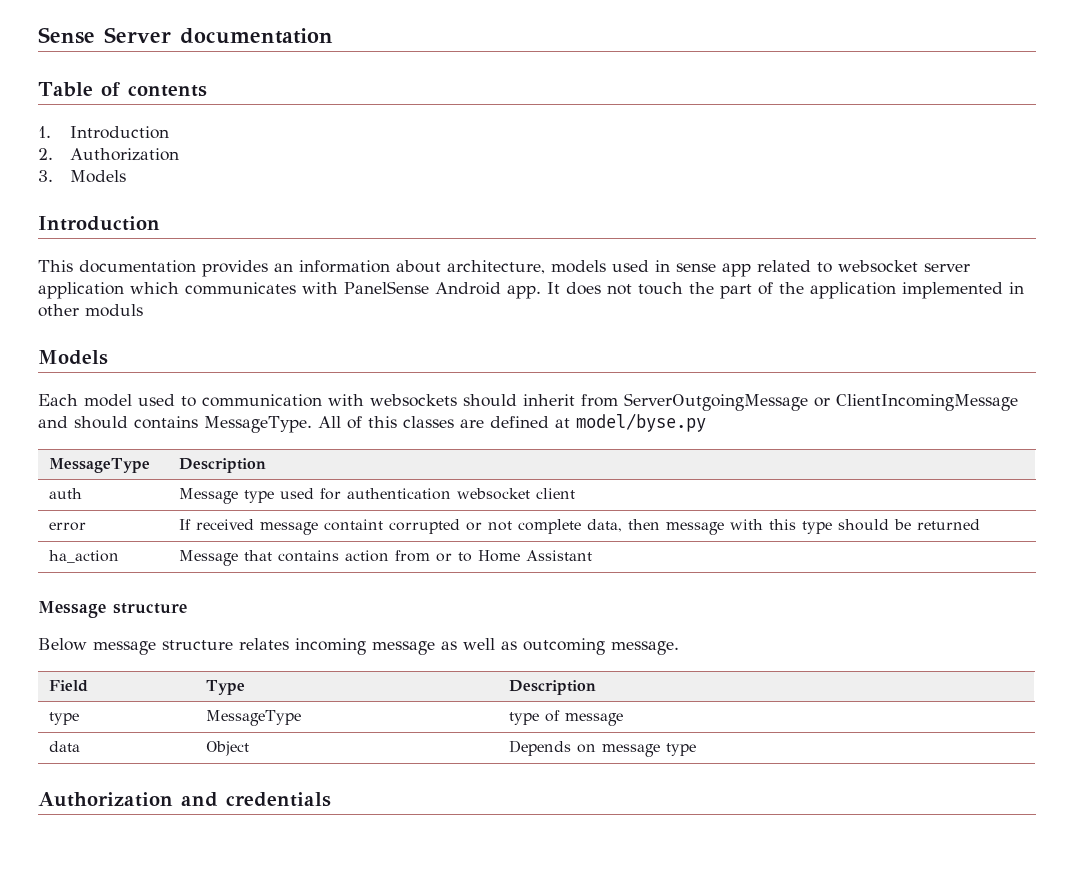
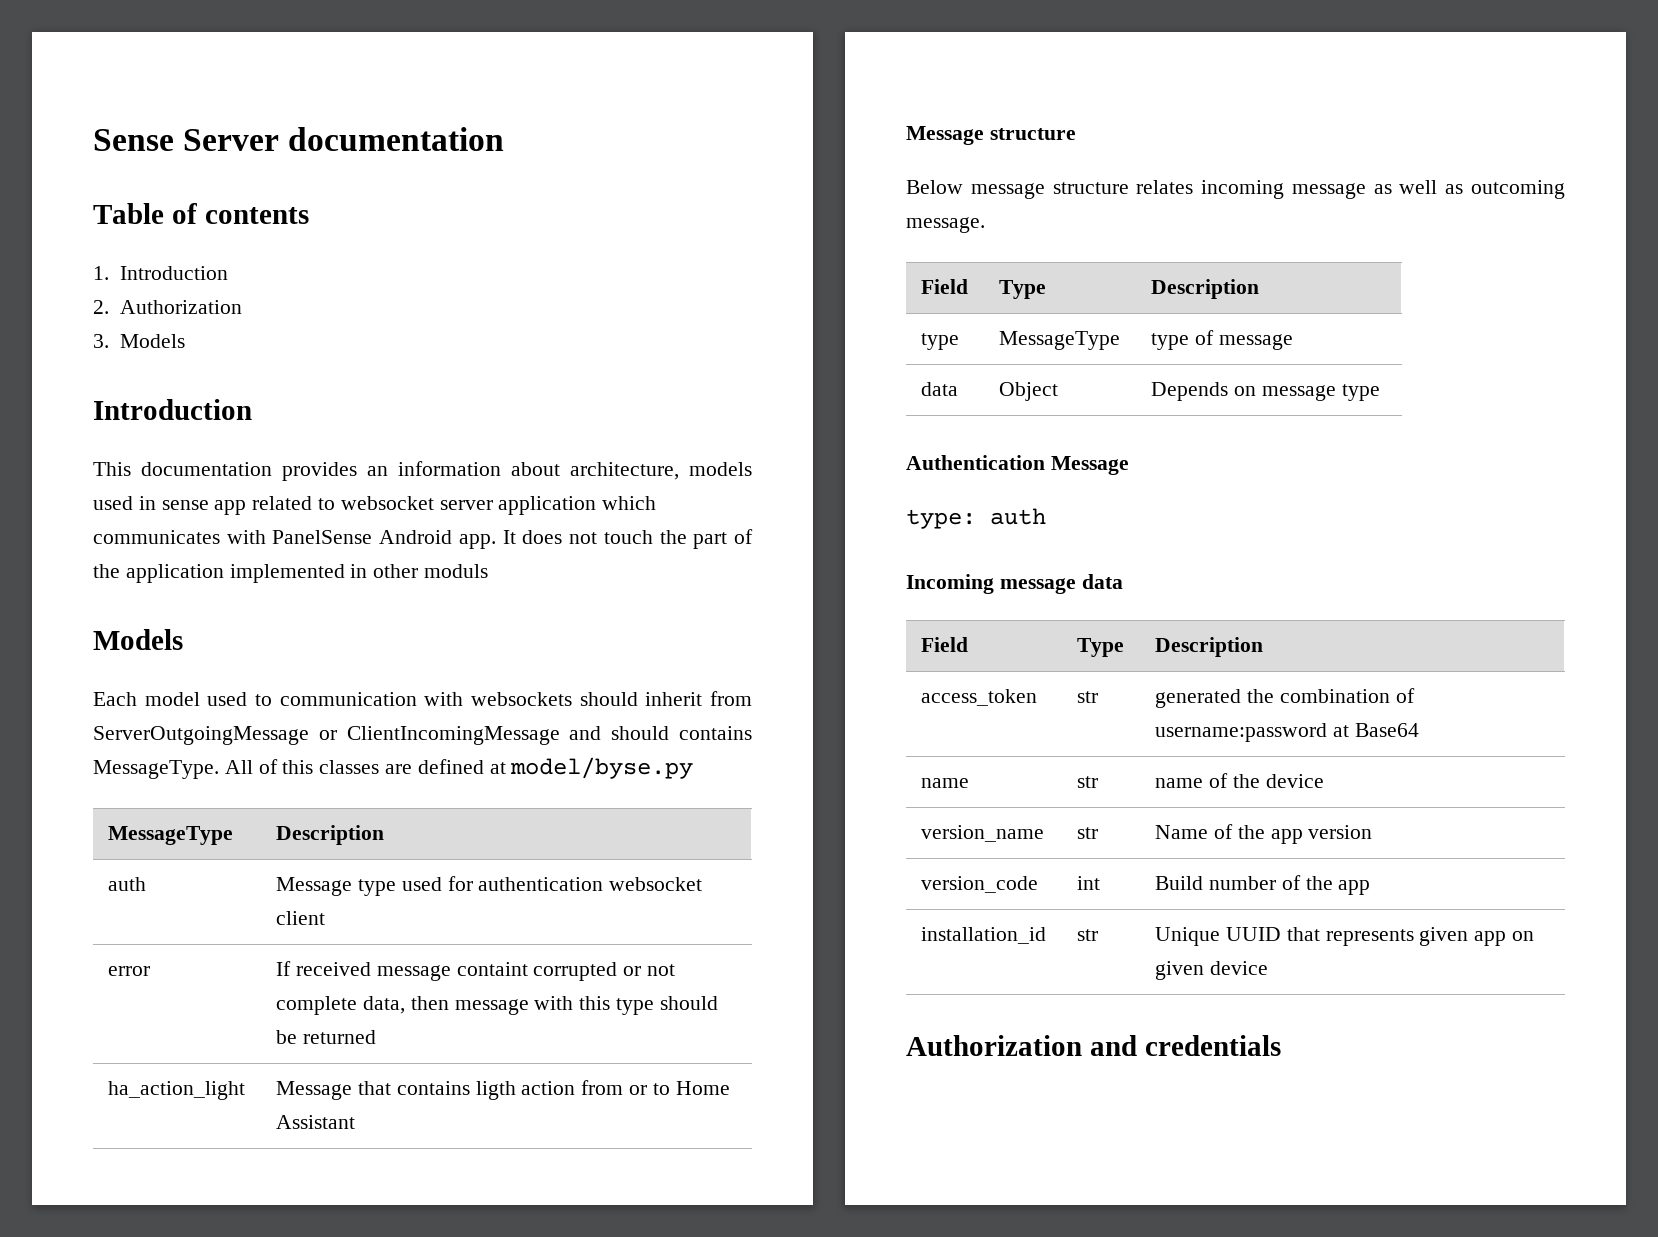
- ha_action | Message that contains action from or to Home Assistant
+ ha_action_light | Message that contains ligth action from or to Home Assistant
+ Authentication Message
+ type: auth
+ Incoming message data
+ Field | Type | Description
+ access_token | str | generated the combination of username:password at Base64
+ name | str | name of the device
+ version_name | str | Name of the app version
+ version_code | int | Build number of the app
+ installation_id | str | Unique UUID that represents given app on given device

